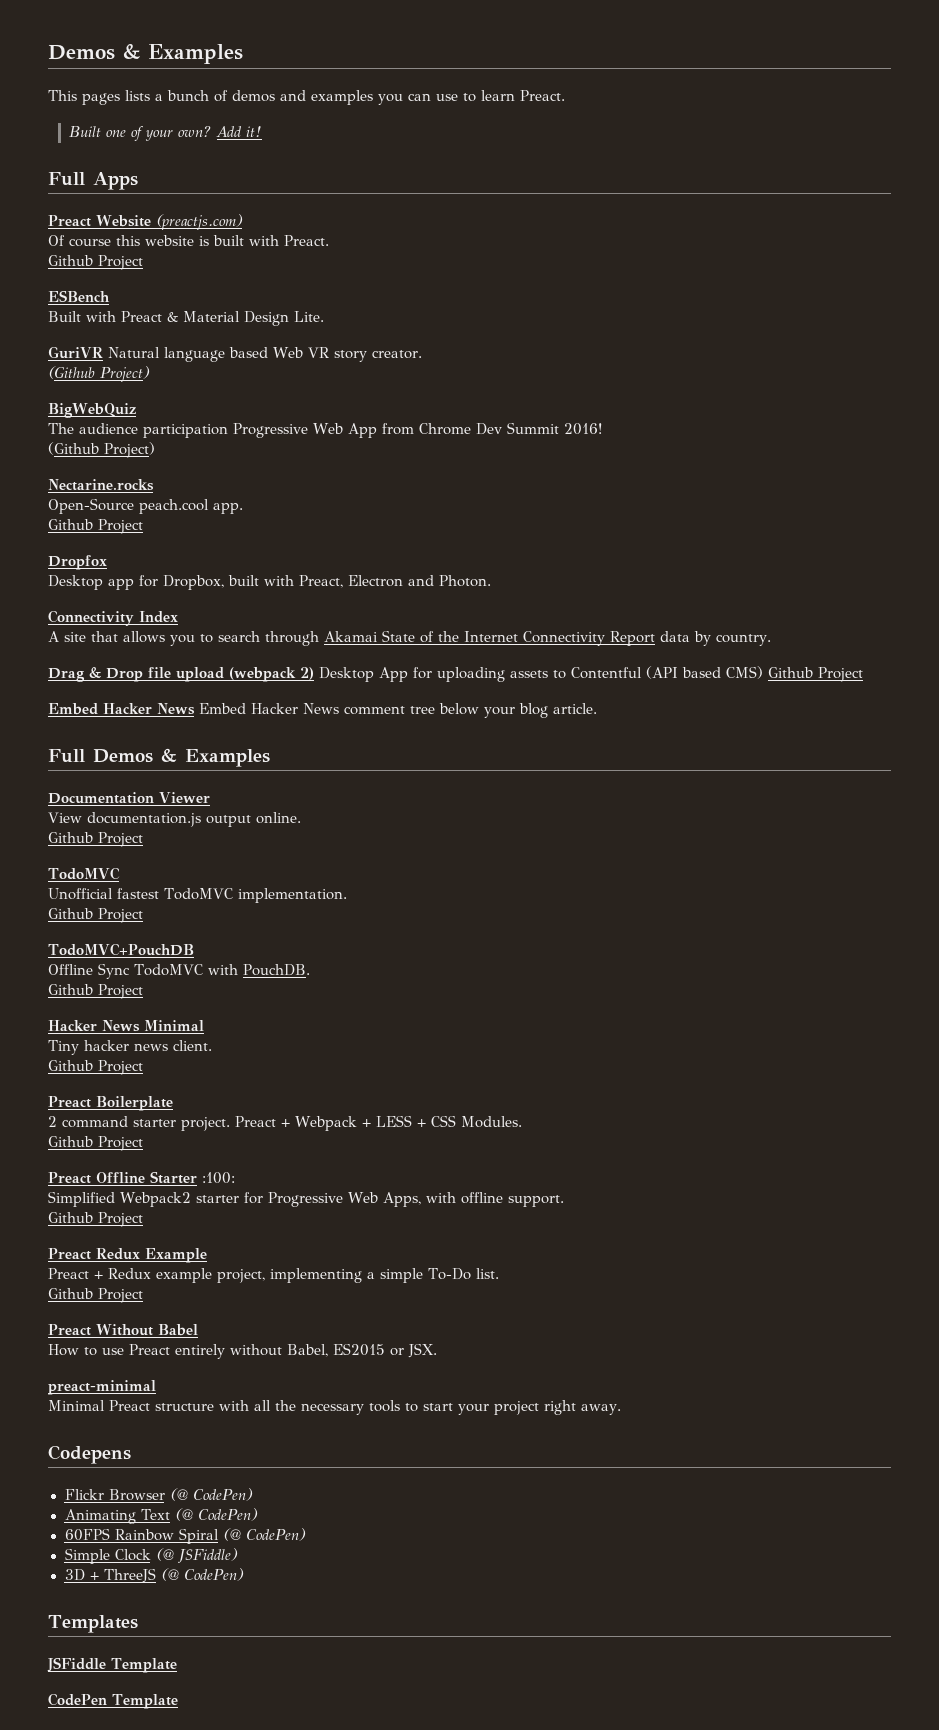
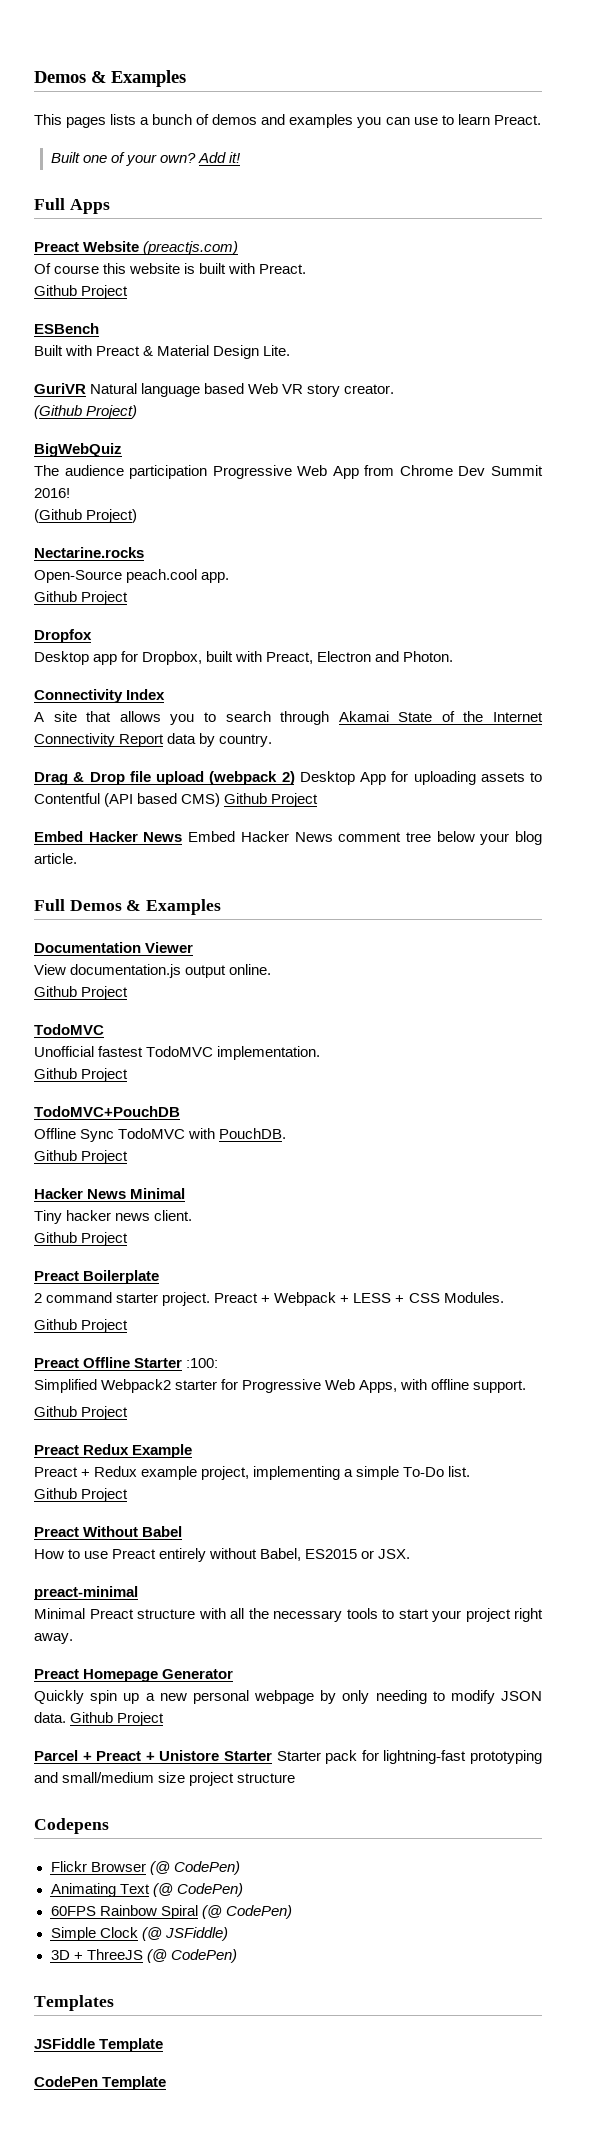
+ Preact Homepage Generator
+ Quickly spin up a new personal webpage by only needing to modify JSON data. Github Project
+ Parcel + Preact + Unistore Starter Starter pack for lightning-fast prototyping and small/medium size project structure

